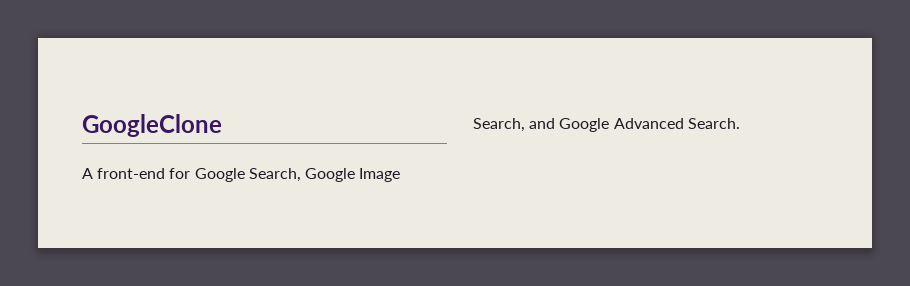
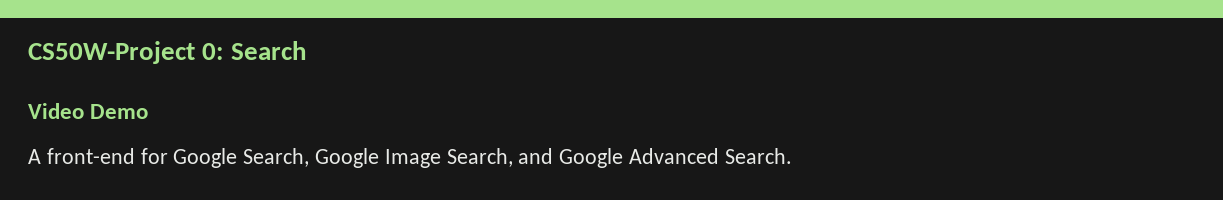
- GoogleClone
+ CS50W-Project 0: Search
+ Video Demo

